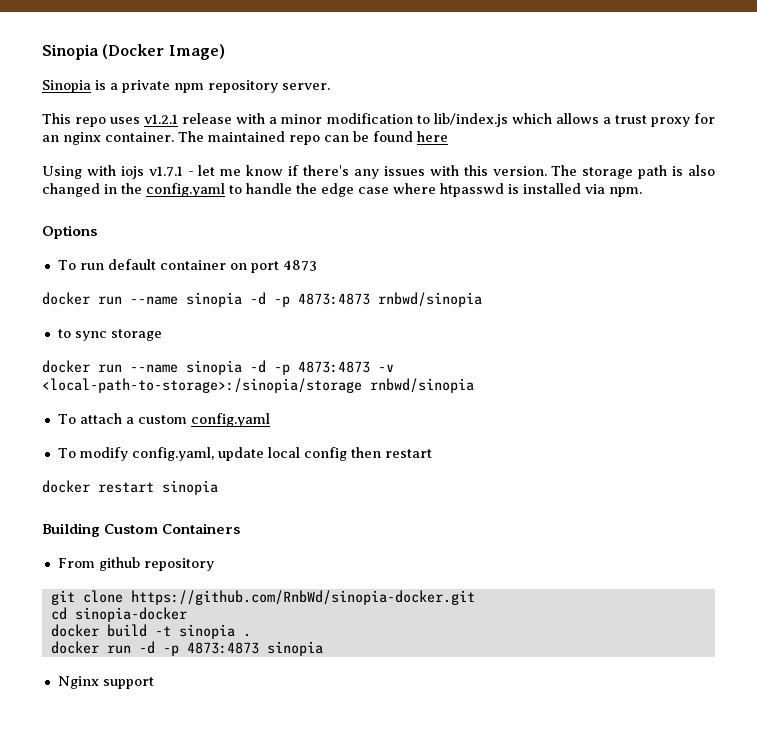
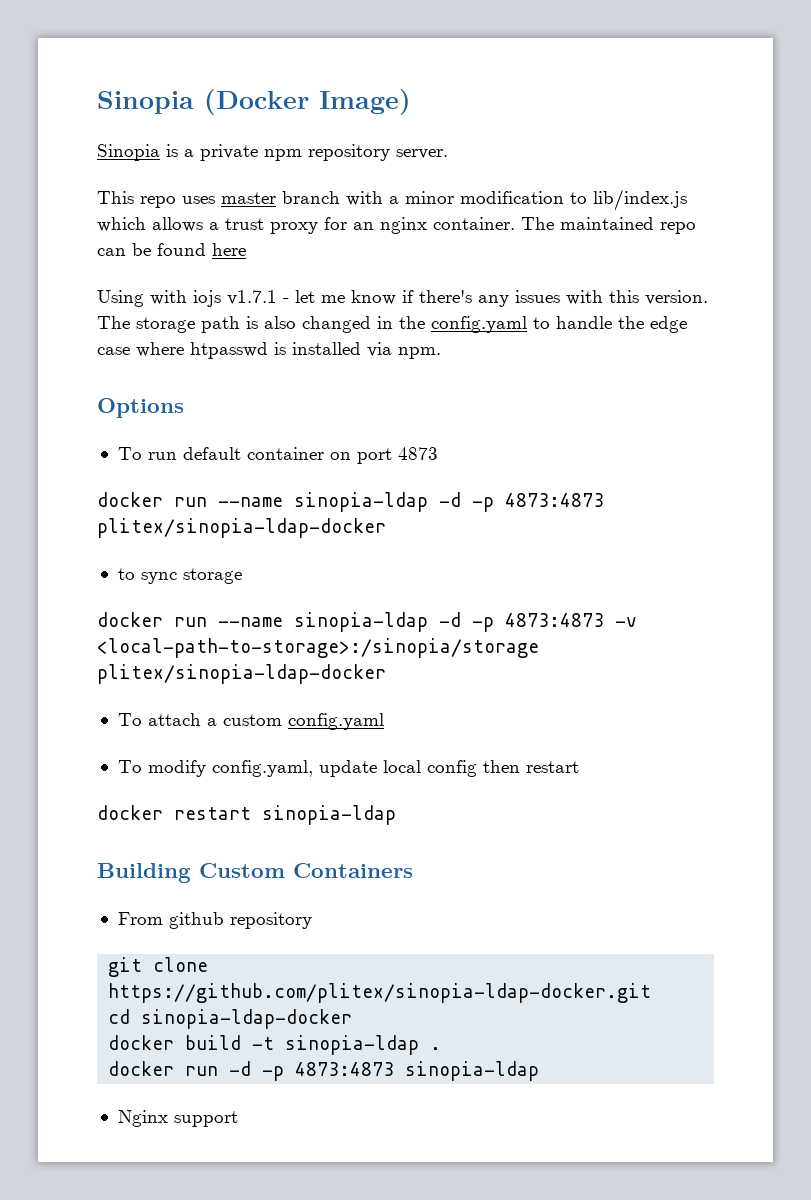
- This repo uses v1.2.1 release with a minor modification to lib/index.js which allows a trust proxy for an nginx container.
+ This repo uses master branch with a minor modification to lib/index.js which allows a trust proxy for an nginx container.
- docker run --name sinopia -d -p 4873:4873 rnbwd/sinopia
+ docker run --name sinopia-ldap -d -p 4873:4873 plitex/sinopia-ldap-docker
- docker run --name sinopia -d -p 4873:4873 -v <local-path-to-storage>:/sinopia/storage rnbwd/sinopia
+ docker run --name sinopia-ldap -d -p 4873:4873 -v <local-path-to-storage>:/sinopia/storage plitex/sinopia-ldap-docker
- docker restart sinopia
+ docker restart sinopia-ldap
- git clone https://github.com/RnbWd/sinopia-docker.git
+ git clone https://github.com/plitex/sinopia-ldap-docker.git
- cd sinopia-docker
+ cd sinopia-ldap-docker
- docker build -t sinopia .
+ docker build -t sinopia-ldap .
- docker run -d -p 4873:4873 sinopia
+ docker run -d -p 4873:4873 sinopia-ldap

